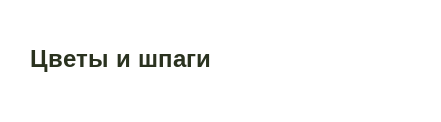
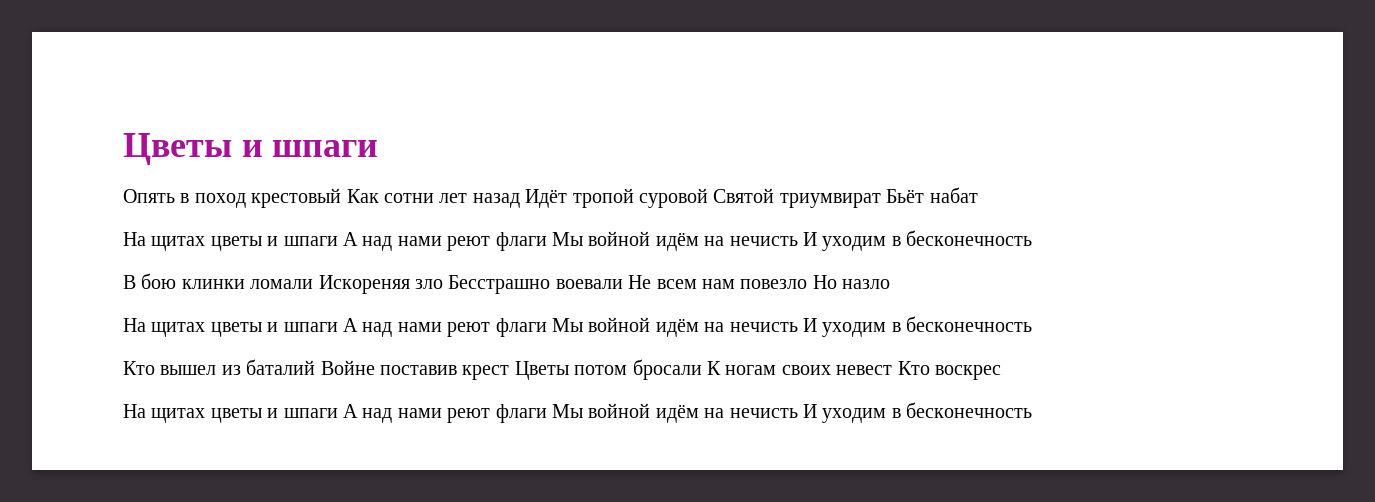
+ Опять в поход крестовый Как сотни лет назад Идёт тропой суровой Святой триумвират Бьёт набат
+ На щитах цветы и шпаги А над нами реют флаги Мы войной идём на нечисть И уходим в бесконечность
+ В бою клинки ломали Искореняя зло Бесстрашно воевали Не всем нам повезло Но назло
+ На щитах цветы и шпаги А над нами реют флаги Мы войной идём на нечисть И уходим в бесконечность
+ Кто вышел из баталий Войне поставив крест Цветы потом бросали К ногам своих невест Кто воскрес
+ На щитах цветы и шпаги А над нами реют флаги Мы войной идём на нечисть И уходим в бесконечность

